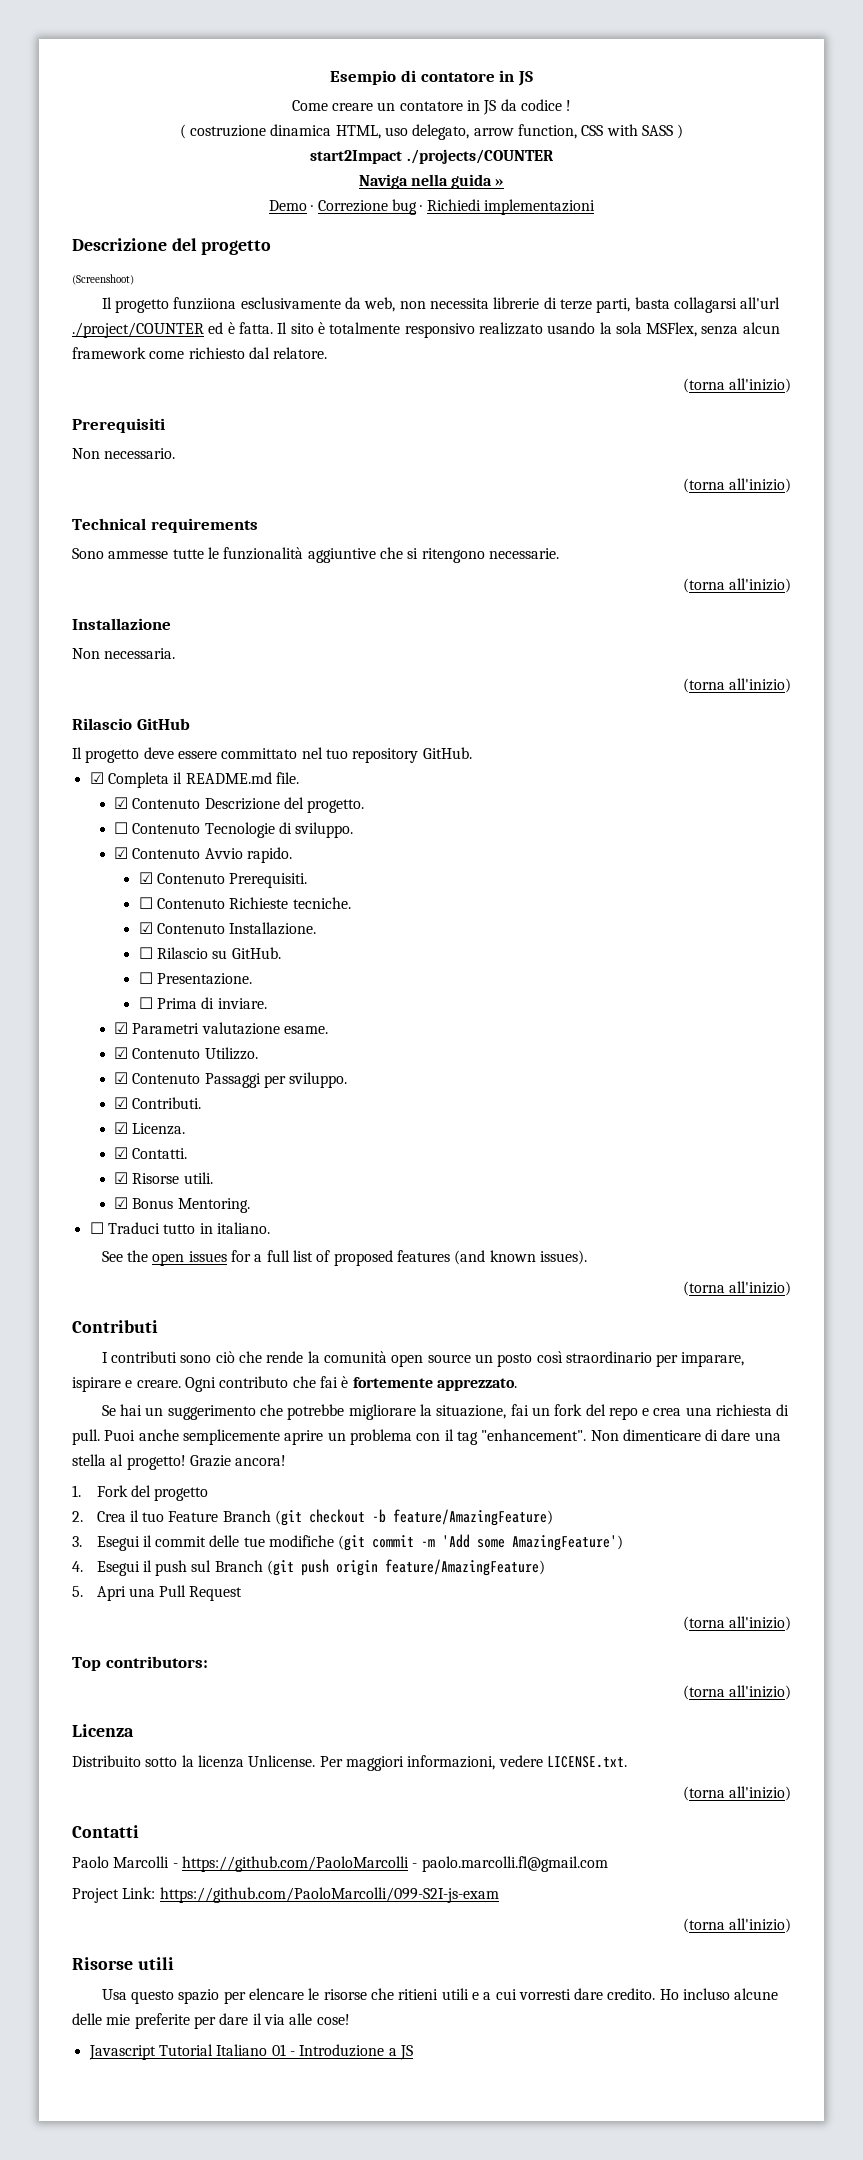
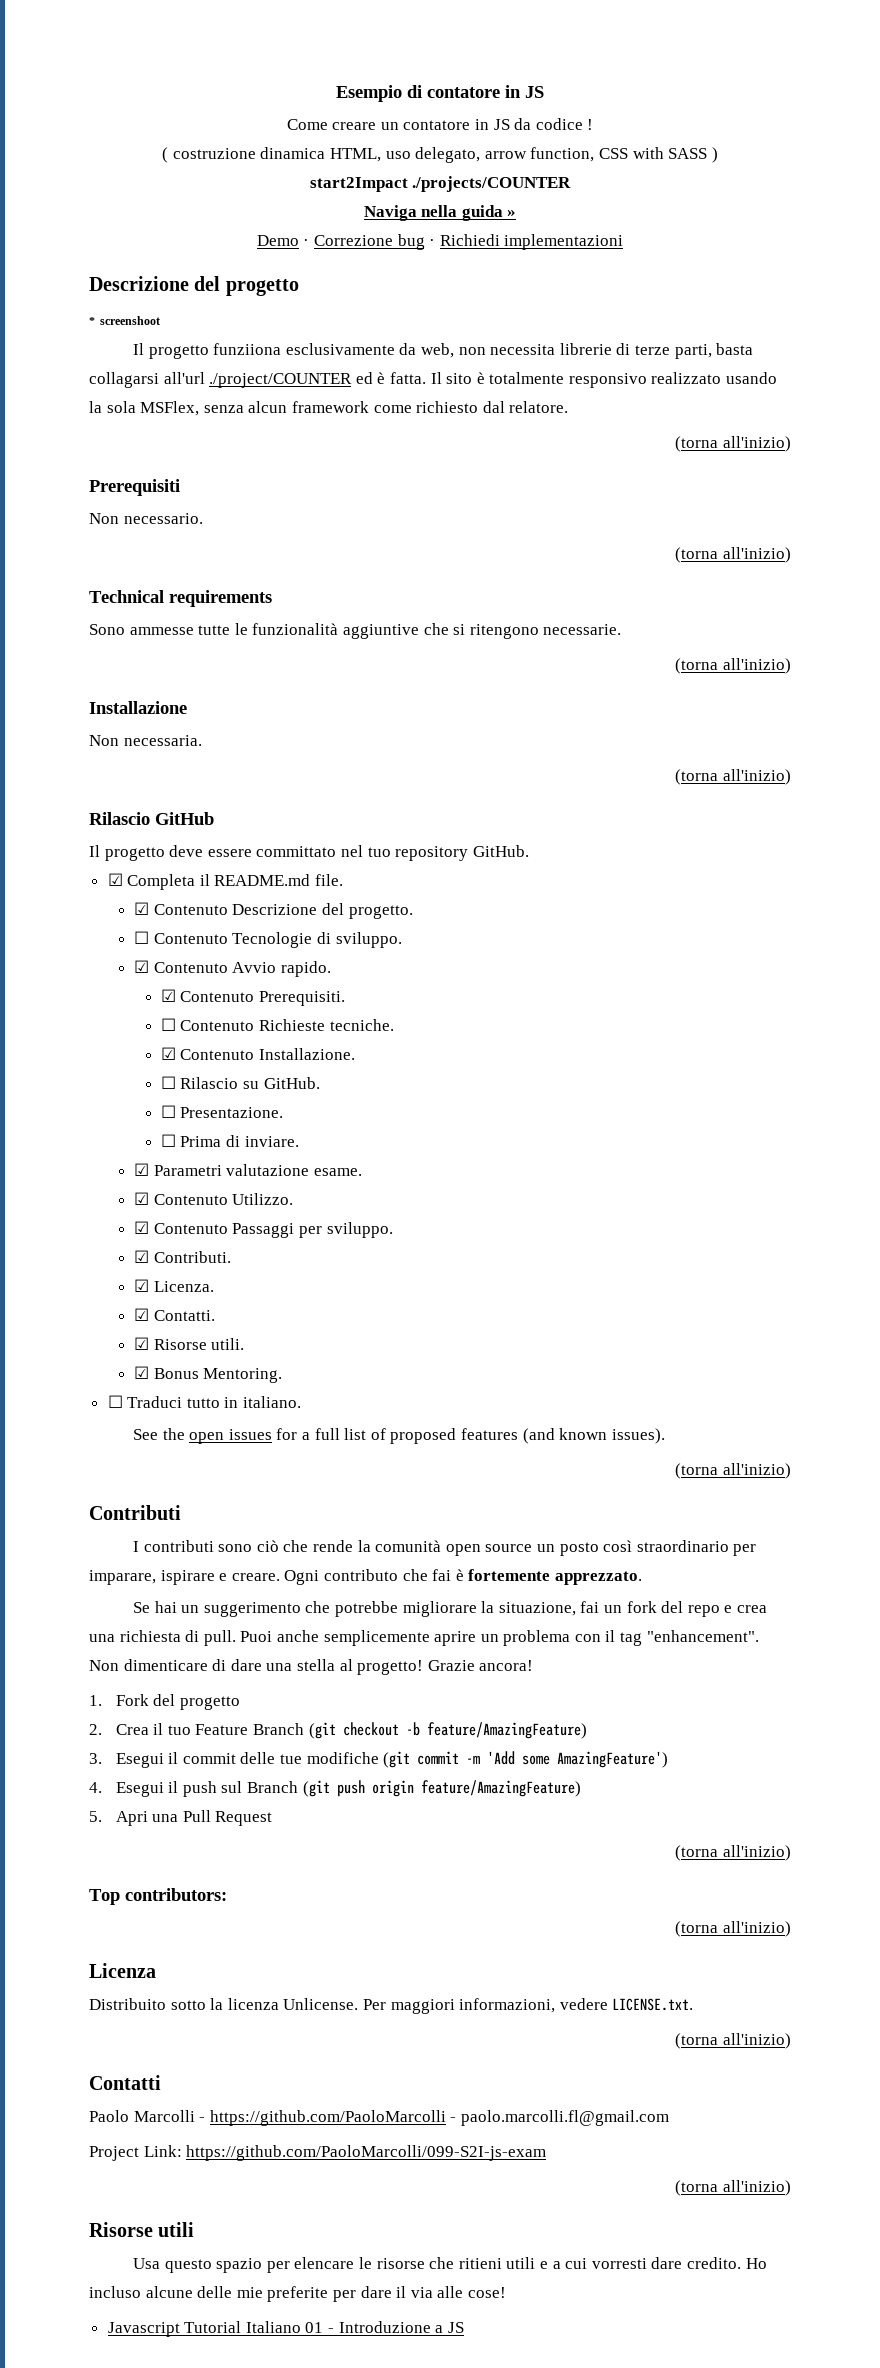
- (Screenshoot)
+ * screenshoot

